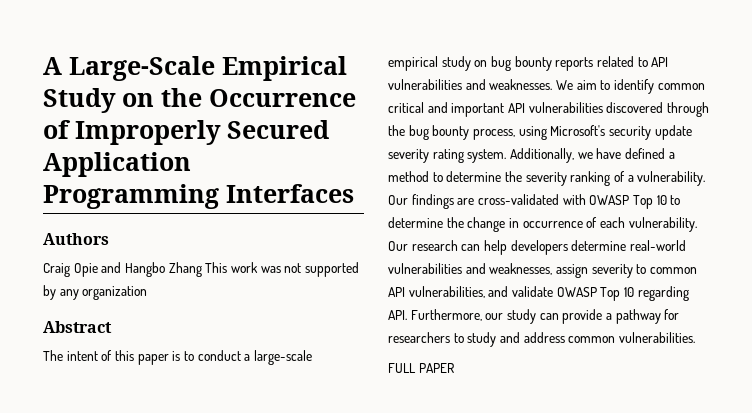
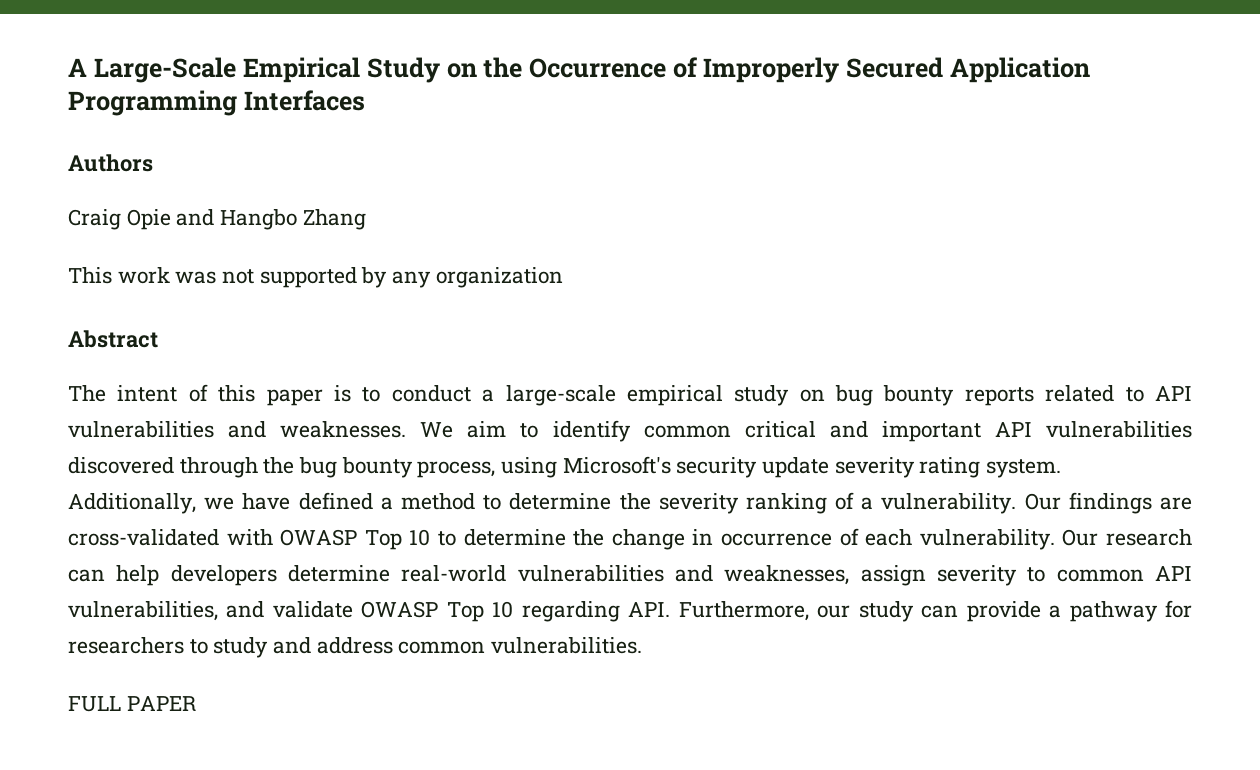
- Craig Opie and Hangbo Zhang This work was not supported by any organization
+ Craig Opie and Hangbo Zhang
+ This work was not supported by any organization

